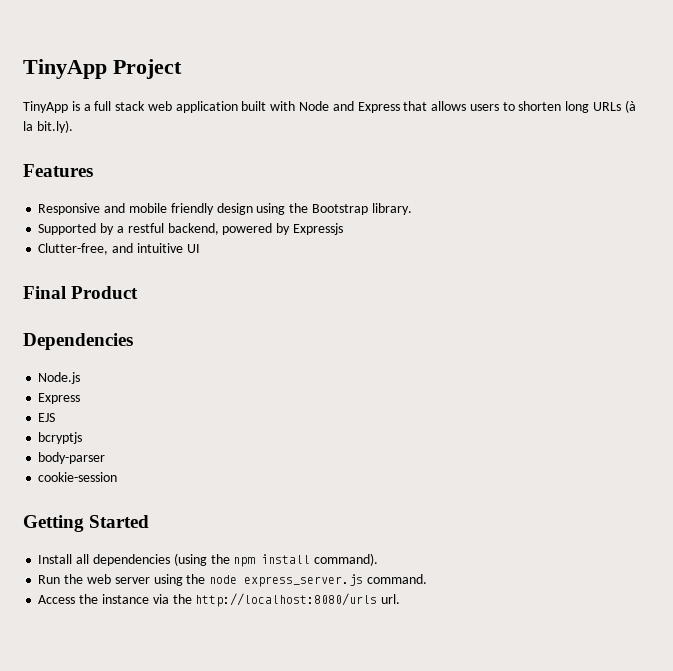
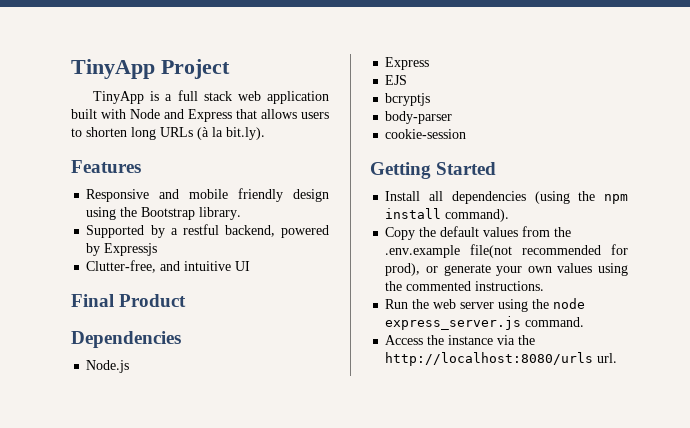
+ Copy the default values from the .env.example file(not recommended for prod), or generate your own values using the commented instructions.

